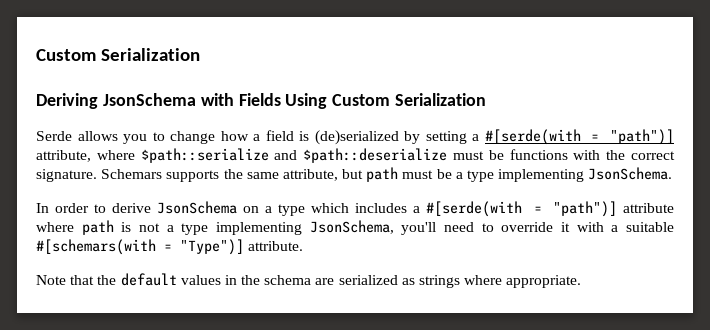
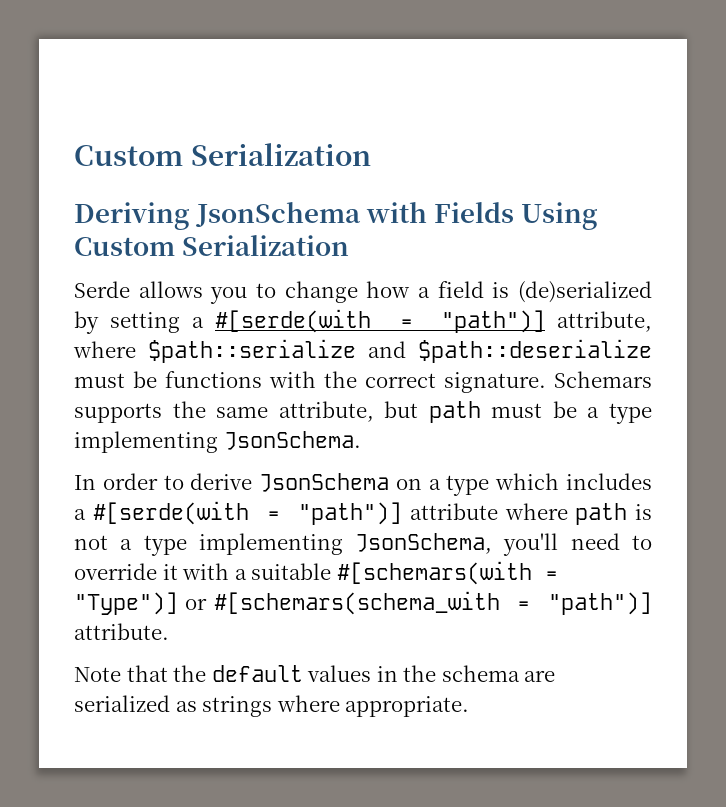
- In order to derive JsonSchema on a type which includes a #[serde(with = "path")] attribute where path is not a type implementing JsonSchema, you'll need to override it with a suitable #[schemars(with = "Type")] attribute.
+ In order to derive JsonSchema on a type which includes a #[serde(with = "path")] attribute where path is not a type implementing JsonSchema, you'll need to override it with a suitable #[schemars(with = "Type")] or #[schemars(schema_with = "path")] attribute.

